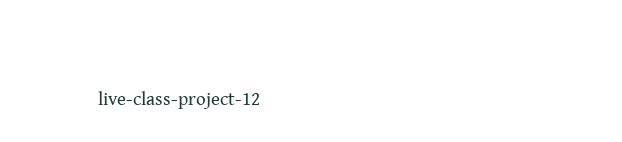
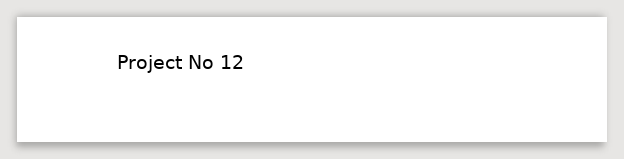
- live-class-project-12
+ Project No 12

